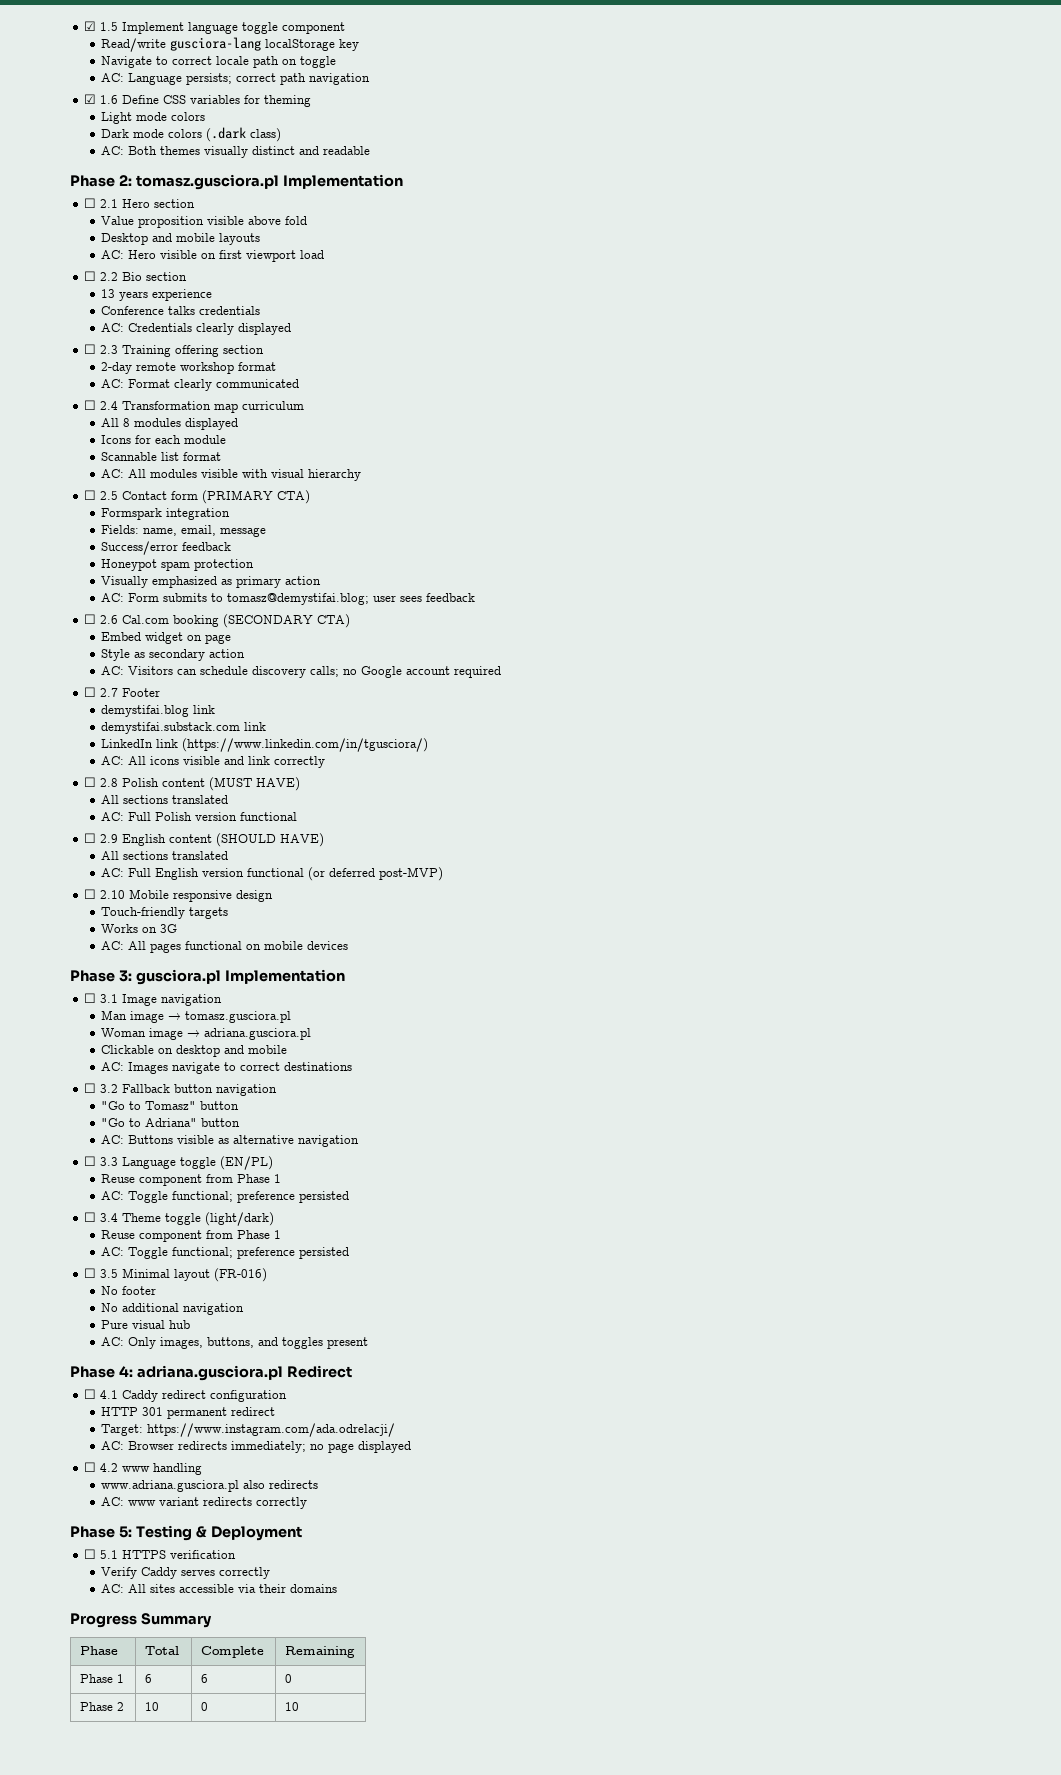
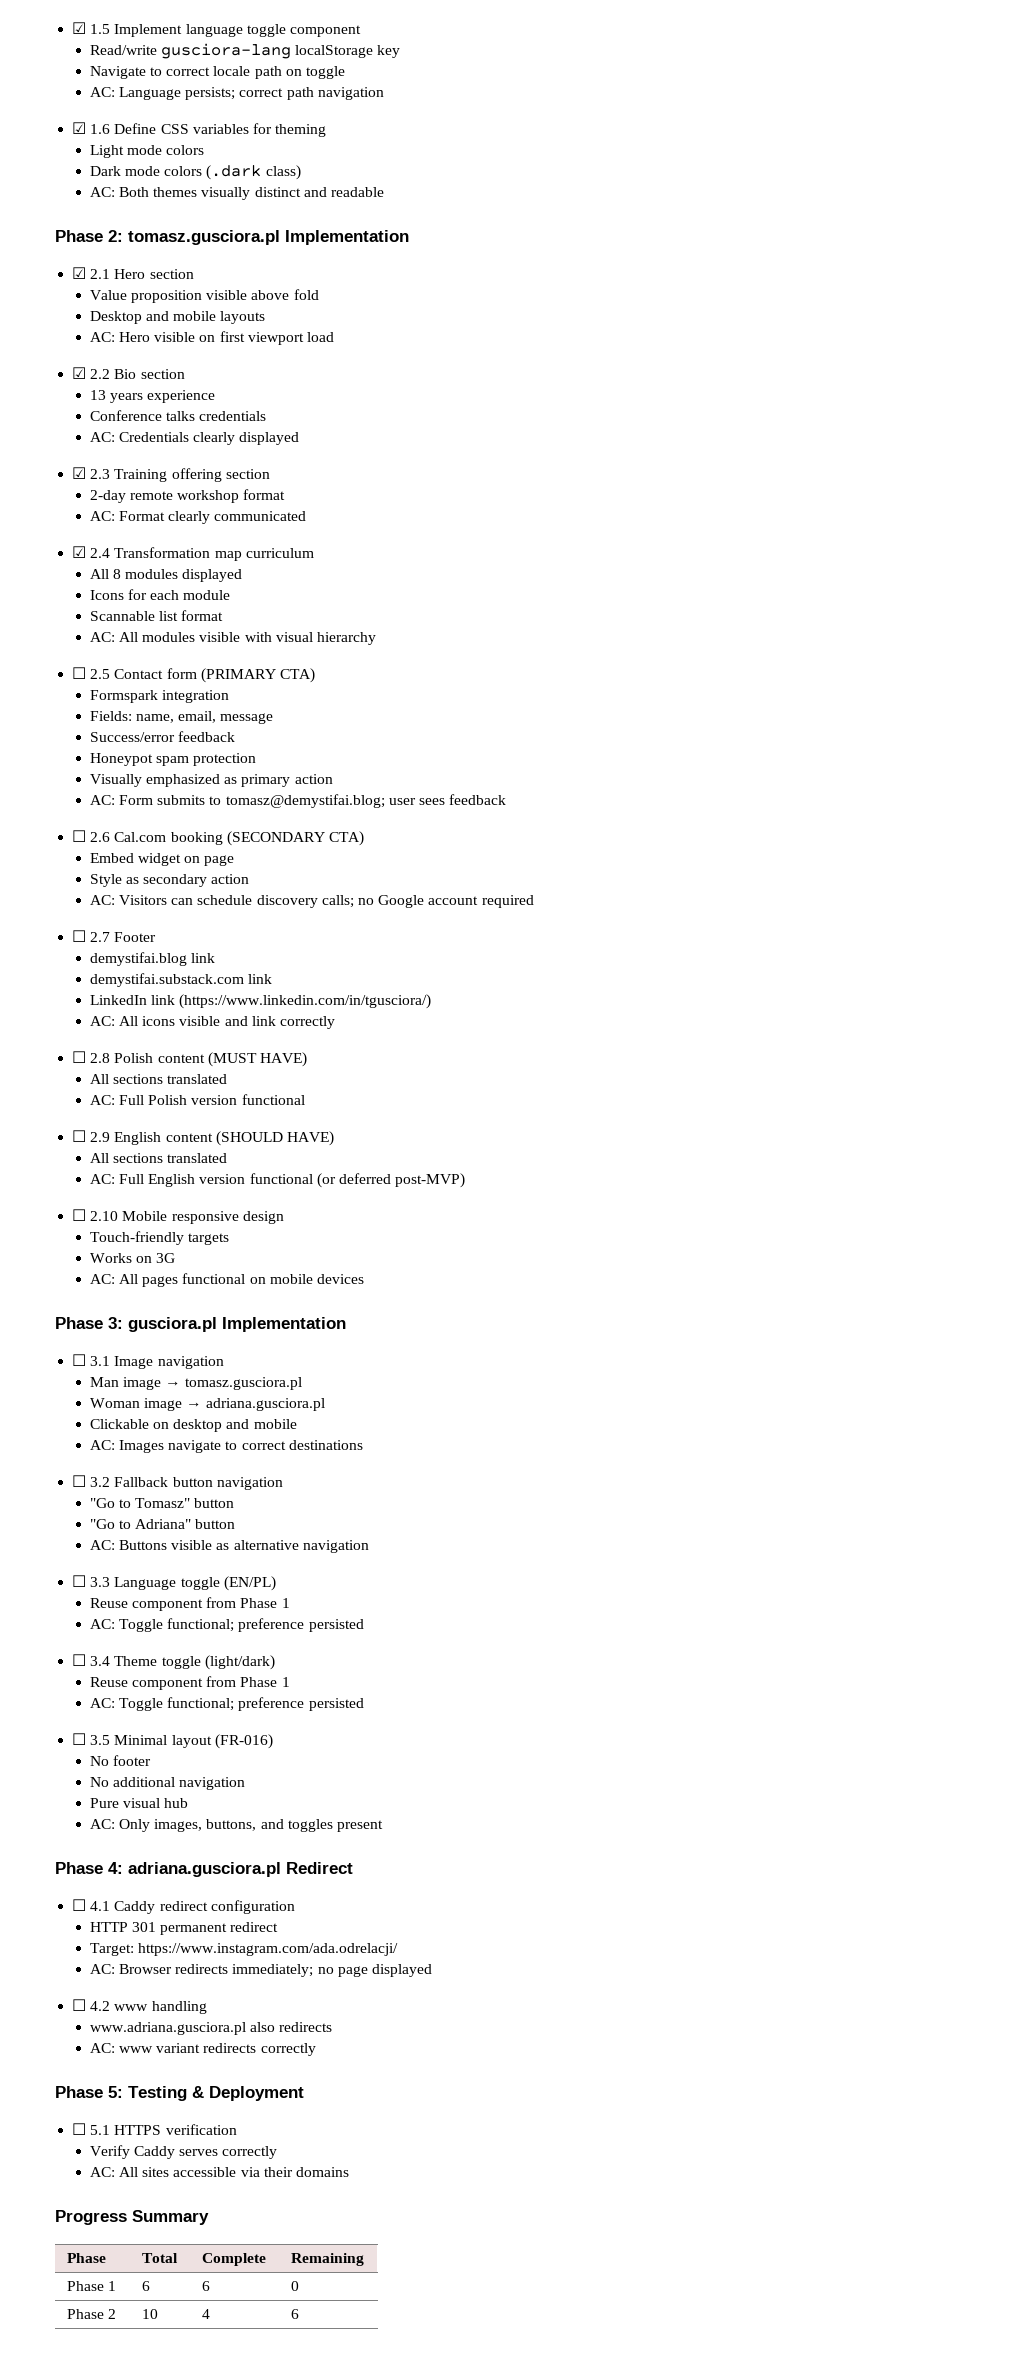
- ☐ 2.1 Hero section
+ ☑ 2.1 Hero section
- ☐ 2.2 Bio section
+ ☑ 2.2 Bio section
- ☐ 2.3 Training offering section
+ ☑ 2.3 Training offering section
- ☐ 2.4 Transformation map curriculum
+ ☑ 2.4 Transformation map curriculum
- Phase 2 | 10 | 0 | 10
+ Phase 2 | 10 | 4 | 6

